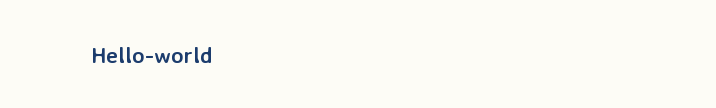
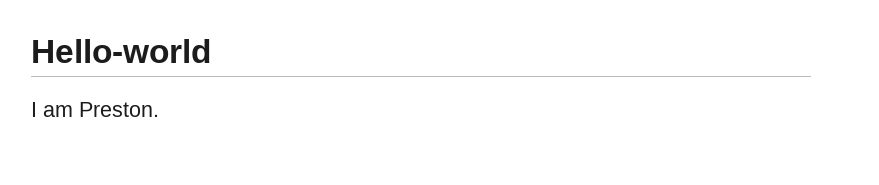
+ I am Preston.

